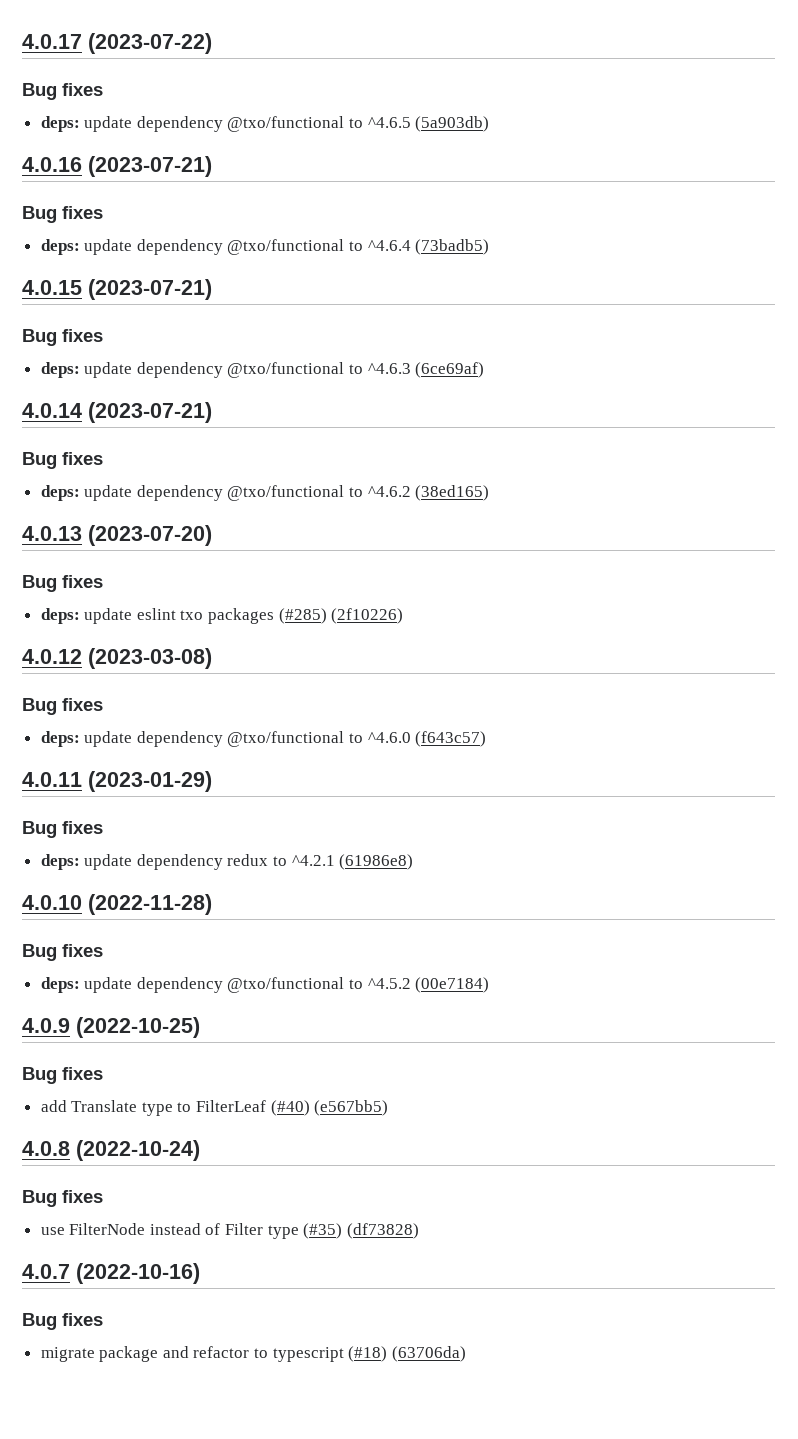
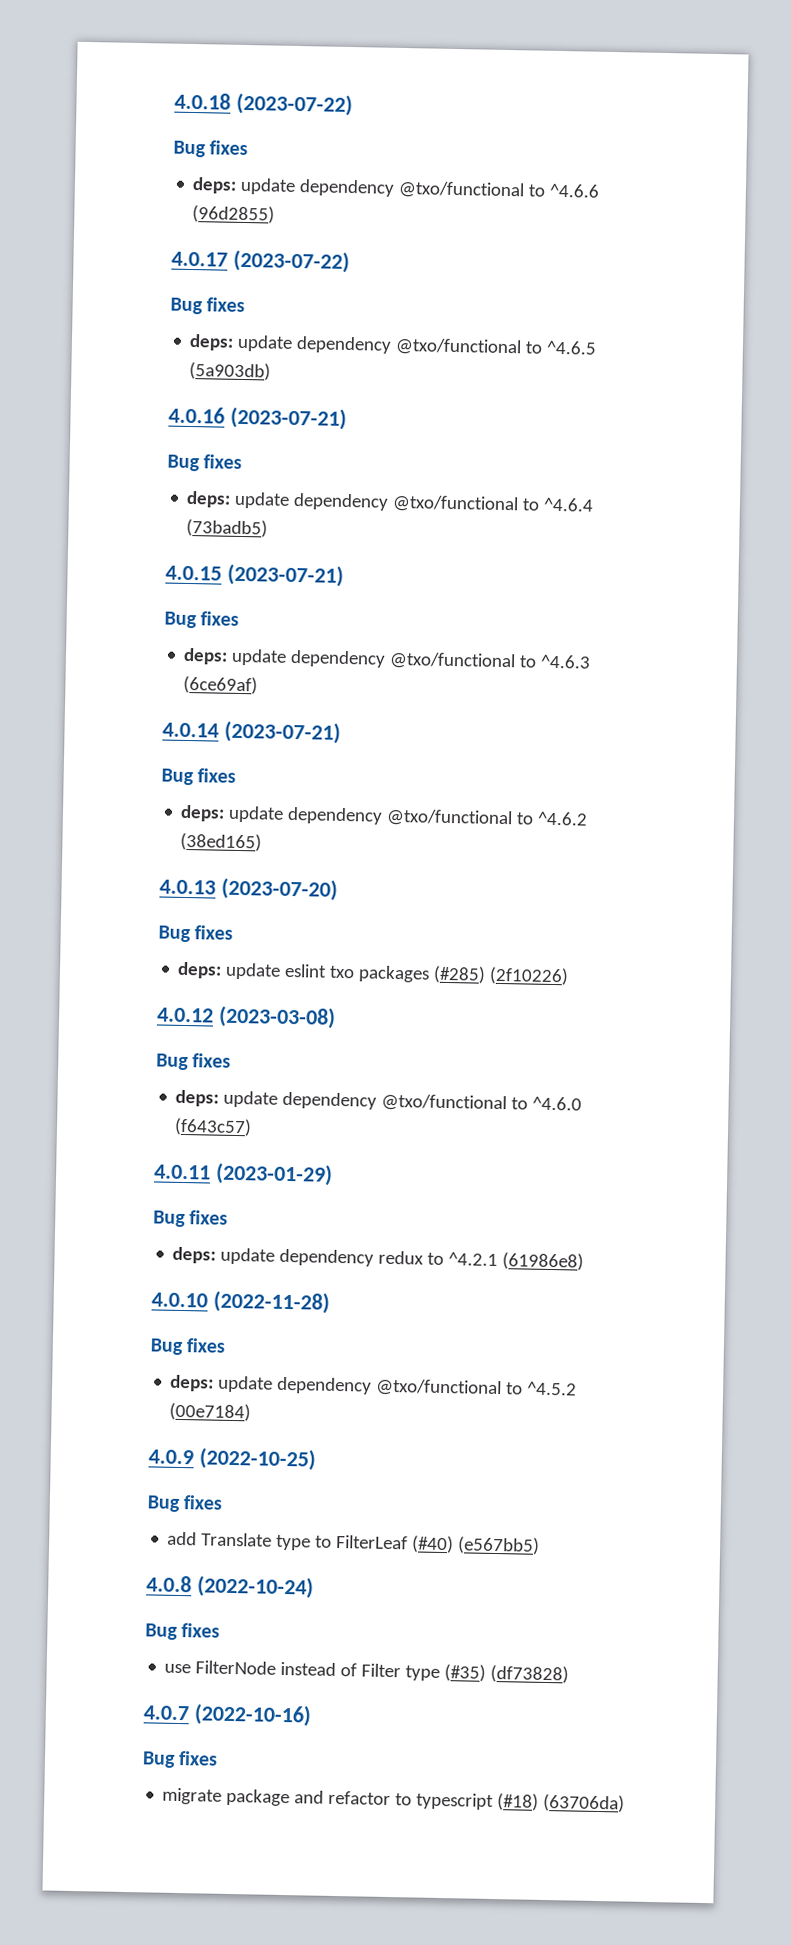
+ 4.0.18 (2023-07-22)
+ Bug fixes
+ deps: update dependency @txo/functional to ^4.6.6 (96d2855)

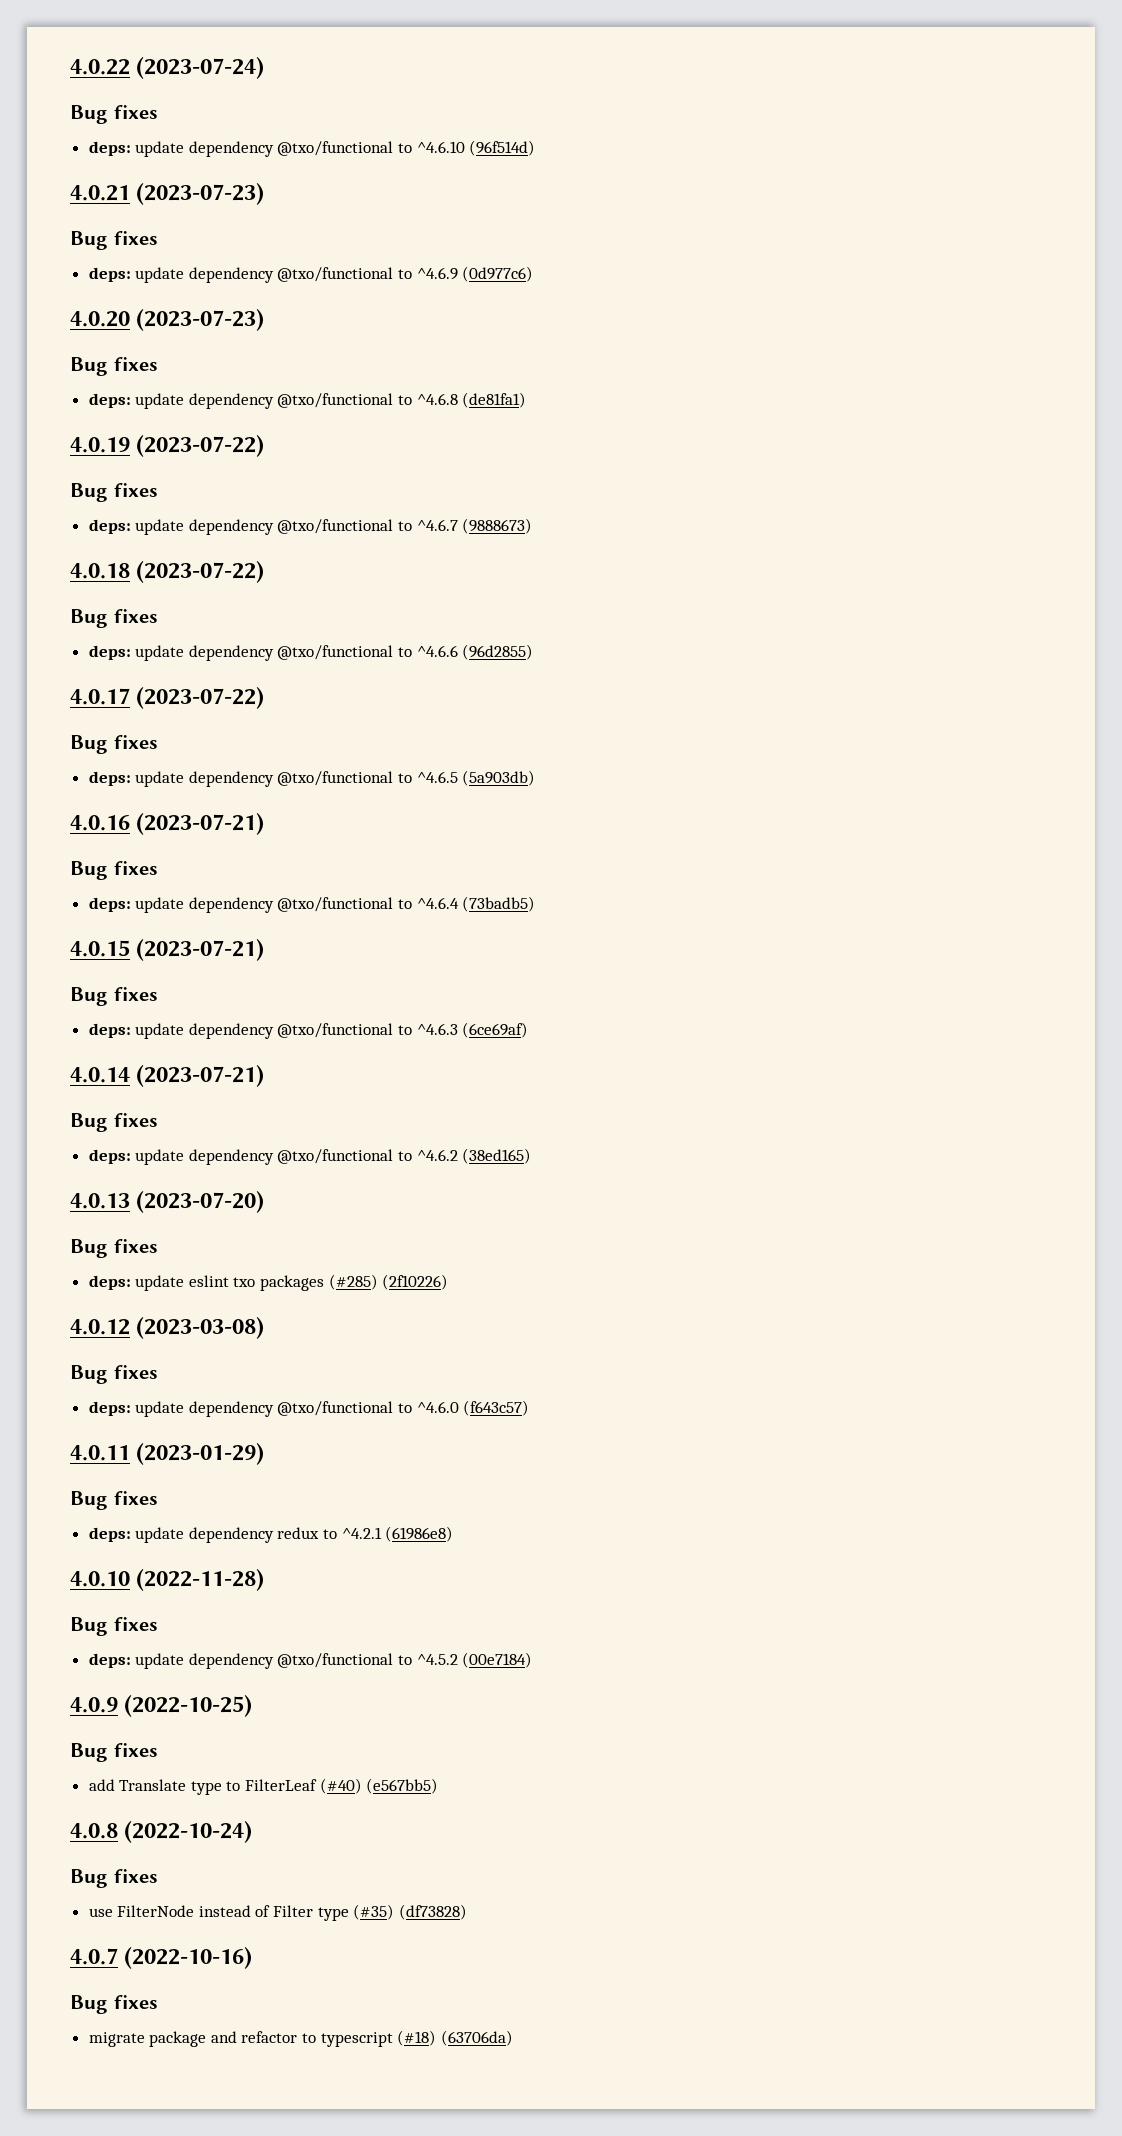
+ 4.0.22 (2023-07-24)
+ Bug fixes
+ deps: update dependency @txo/functional to ^4.6.10 (96f514d)
+ 4.0.21 (2023-07-23)
+ Bug fixes
+ deps: update dependency @txo/functional to ^4.6.9 (0d977c6)
+ 4.0.20 (2023-07-23)
+ Bug fixes
+ deps: update dependency @txo/functional to ^4.6.8 (de81fa1)
+ 4.0.19 (2023-07-22)
+ Bug fixes
+ deps: update dependency @txo/functional to ^4.6.7 (9888673)

